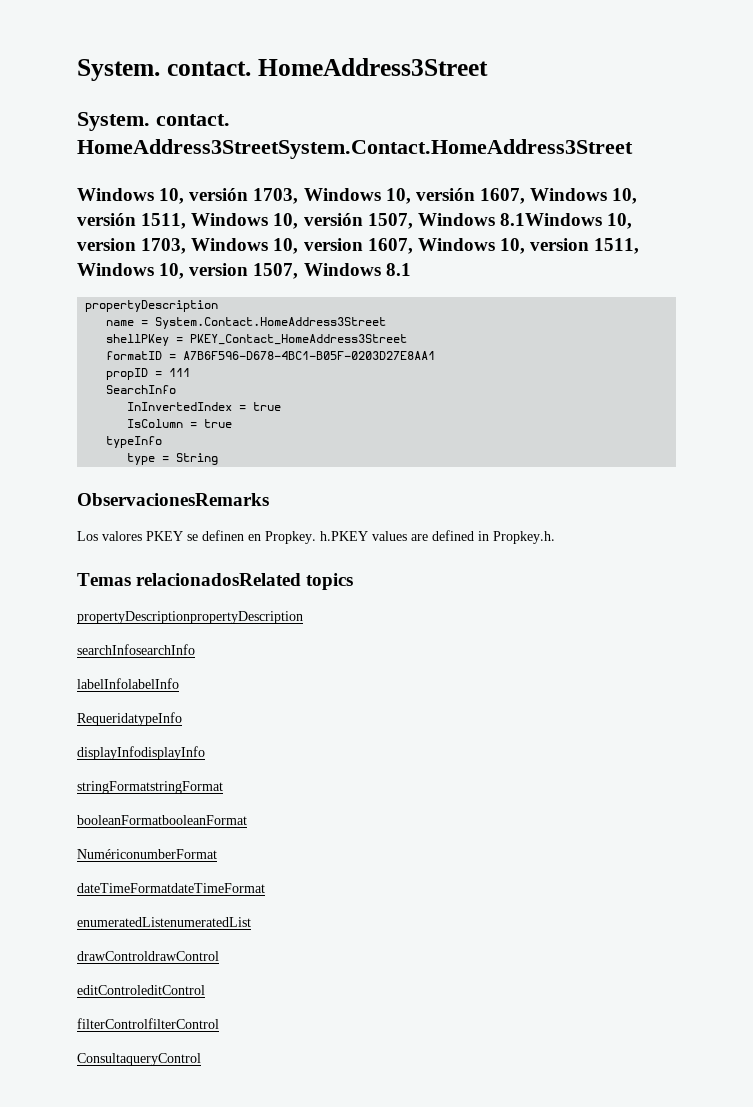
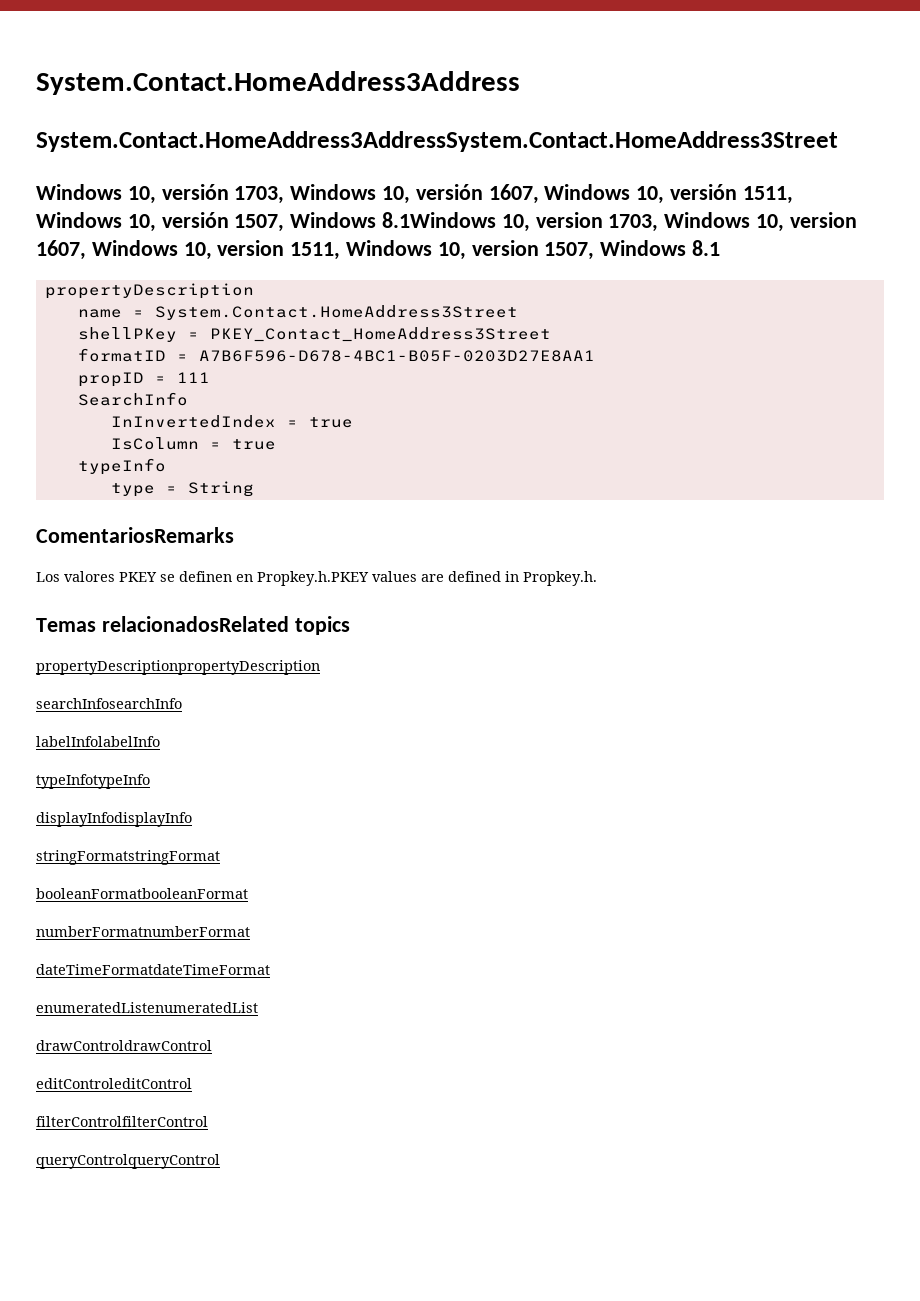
- System. contact. HomeAddress3Street
- System. contact. HomeAddress3StreetSystem.Contact.HomeAddress3Street
+ System.Contact.HomeAddress3Address
+ System.Contact.HomeAddress3AddressSystem.Contact.HomeAddress3Street
- ObservacionesRemarks
+ ComentariosRemarks
- Los valores PKEY se definen en Propkey. h.PKEY values are defined in Propkey.h.
+ Los valores PKEY se definen en Propkey.h.PKEY values are defined in Propkey.h.
- RequeridatypeInfo
+ typeInfotypeInfo
- NumériconumberFormat
+ numberFormatnumberFormat
- ConsultaqueryControl
+ queryControlqueryControl

